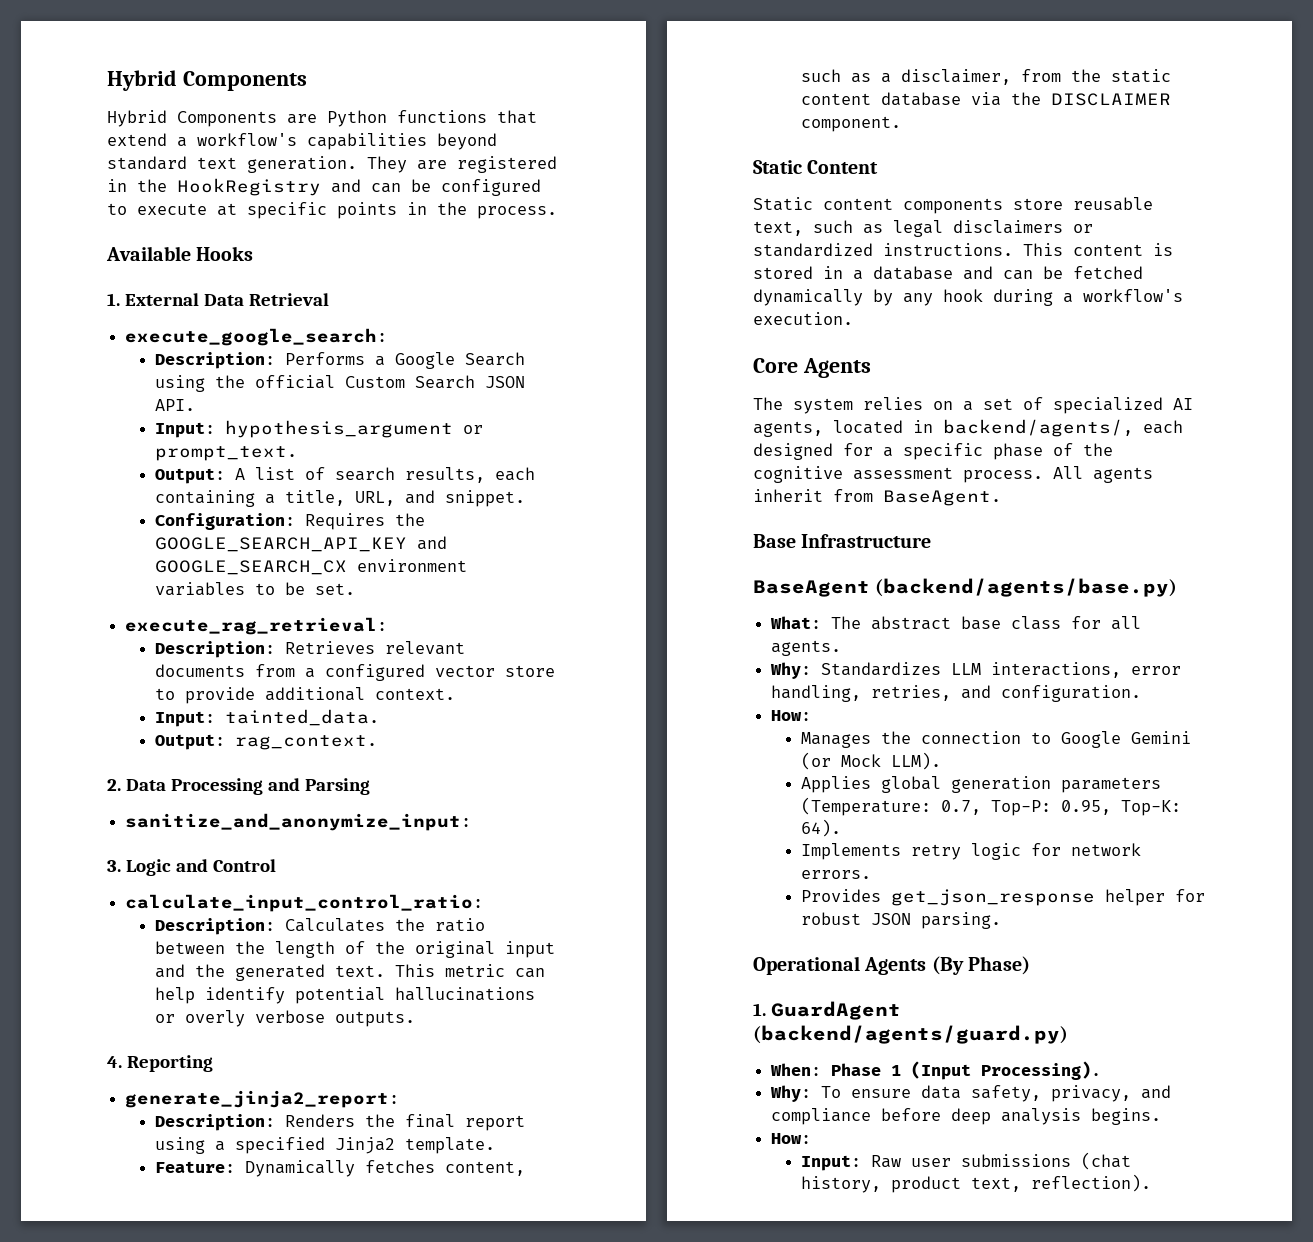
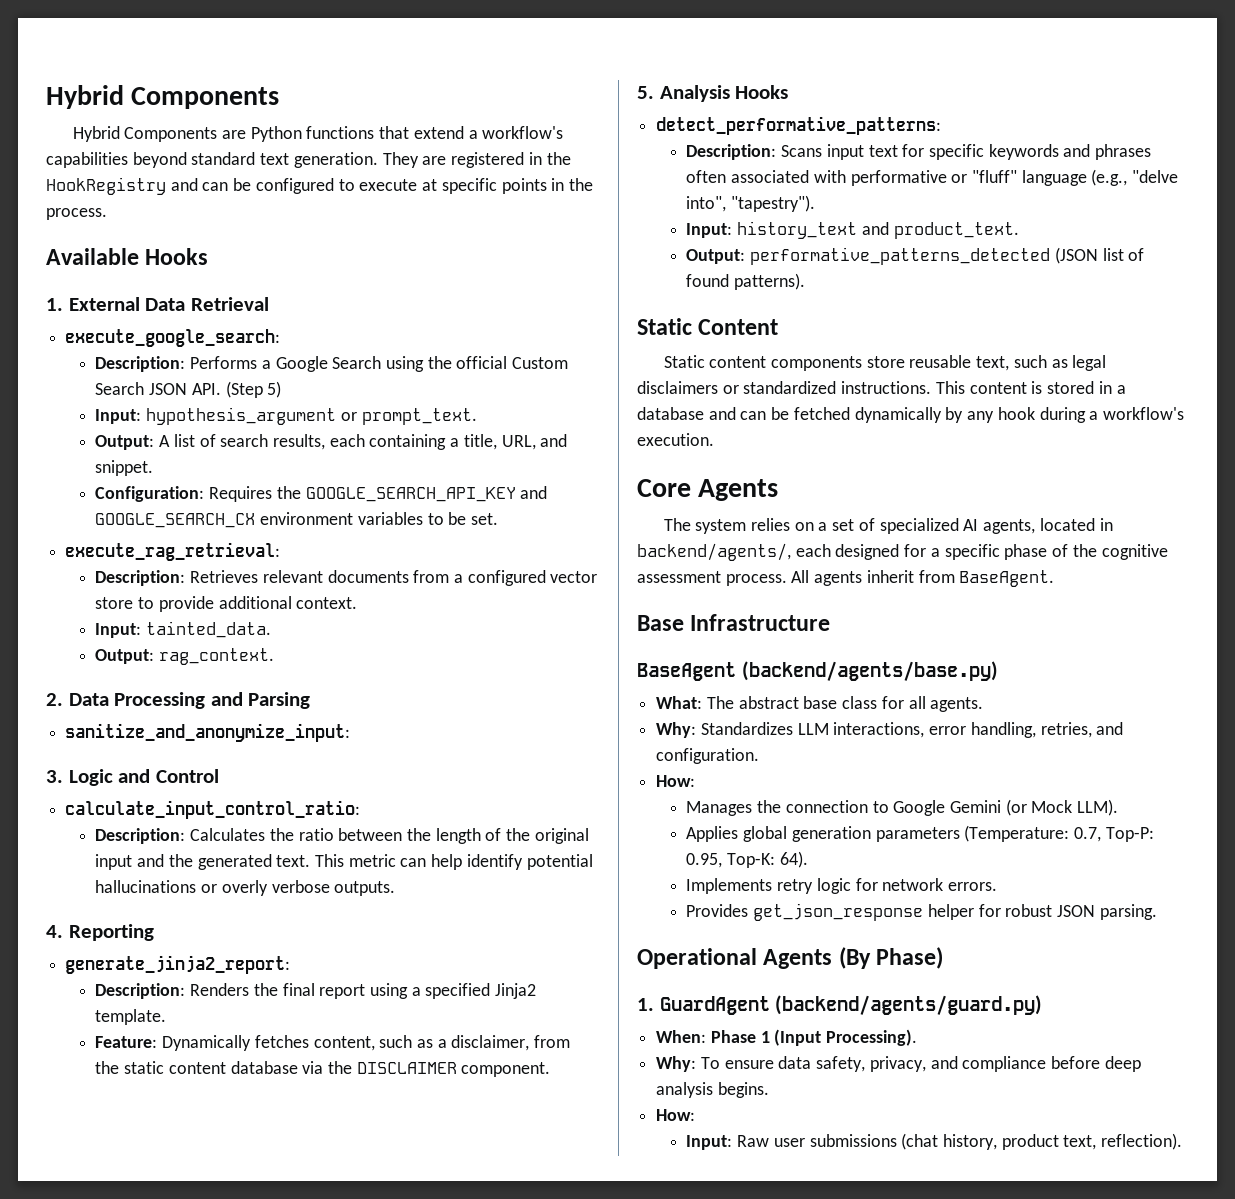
- Description: Performs a Google Search using the official Custom Search JSON API.
+ Description: Performs a Google Search using the official Custom Search JSON API. (Step 5)
+ 5. Analysis Hooks
+ detect_performative_patterns:
+ Description: Scans input text for specific keywords and phrases often associated with performative or "fluff" language (e.g., "delve into", "tapestry").
+ Input: history_text and product_text.
+ Output: performative_patterns_detected (JSON list of found patterns).

